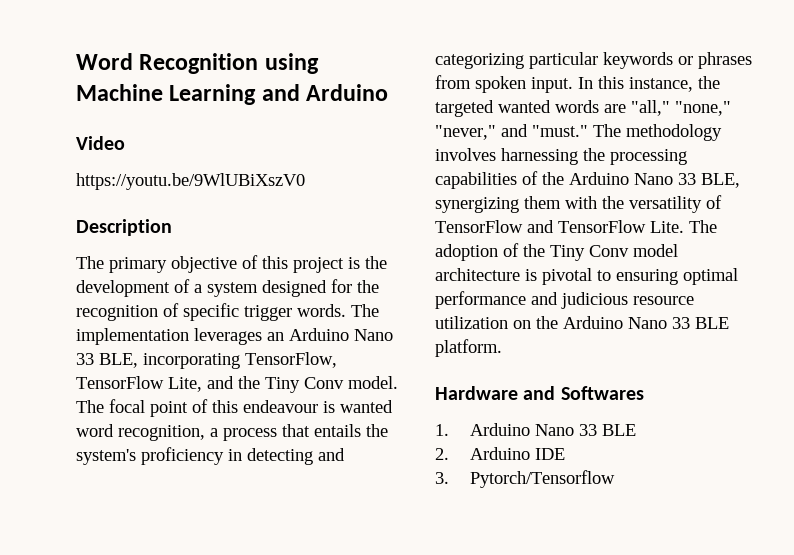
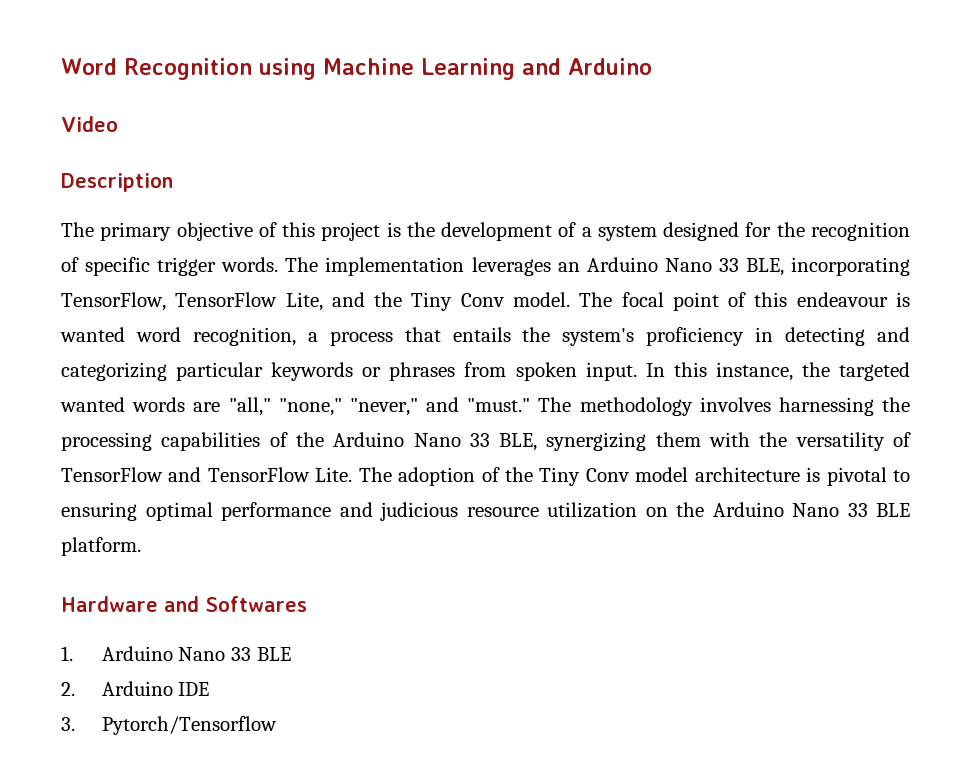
- https://youtu.be/9WlUBiXszV0

